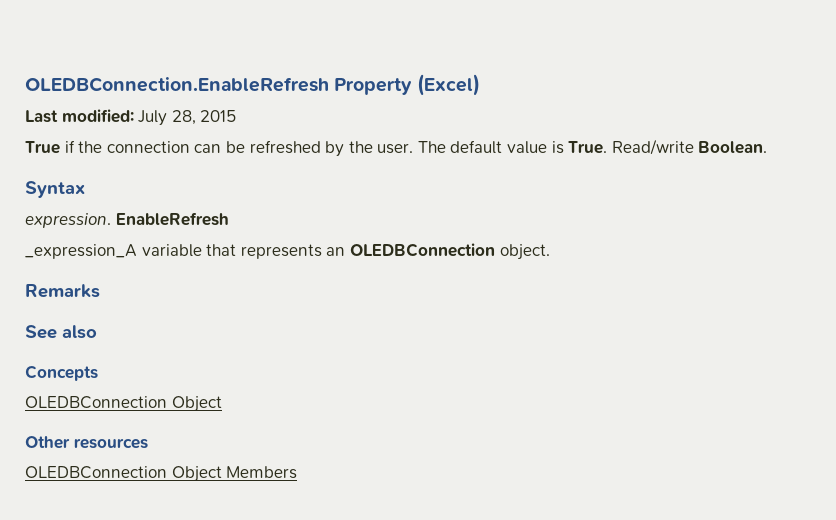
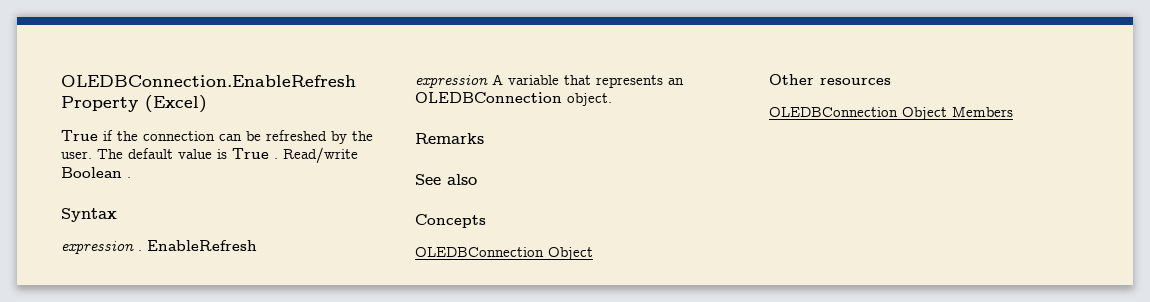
- Last modified: July 28, 2015
- The default value is True. Read/write Boolean.
+ The default value is True . Read/write Boolean .
- expression.
+ expression .
- _expression_A variable that represents an OLEDBConnection object.
+ expression A variable that represents an OLEDBConnection object.

